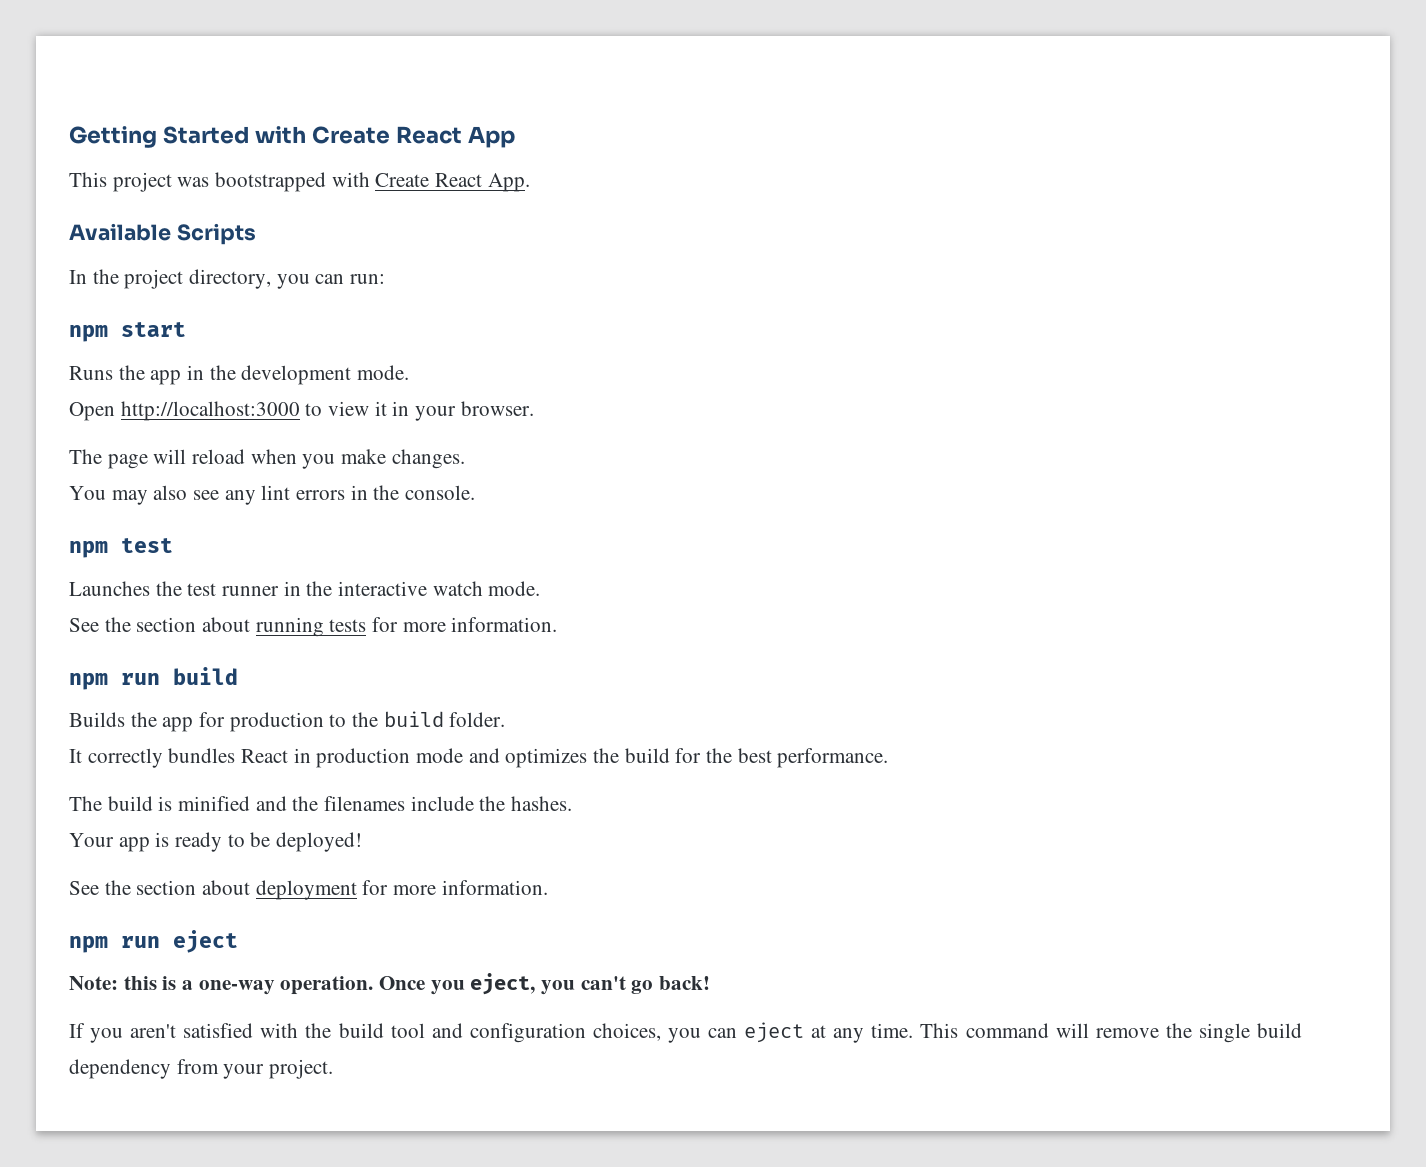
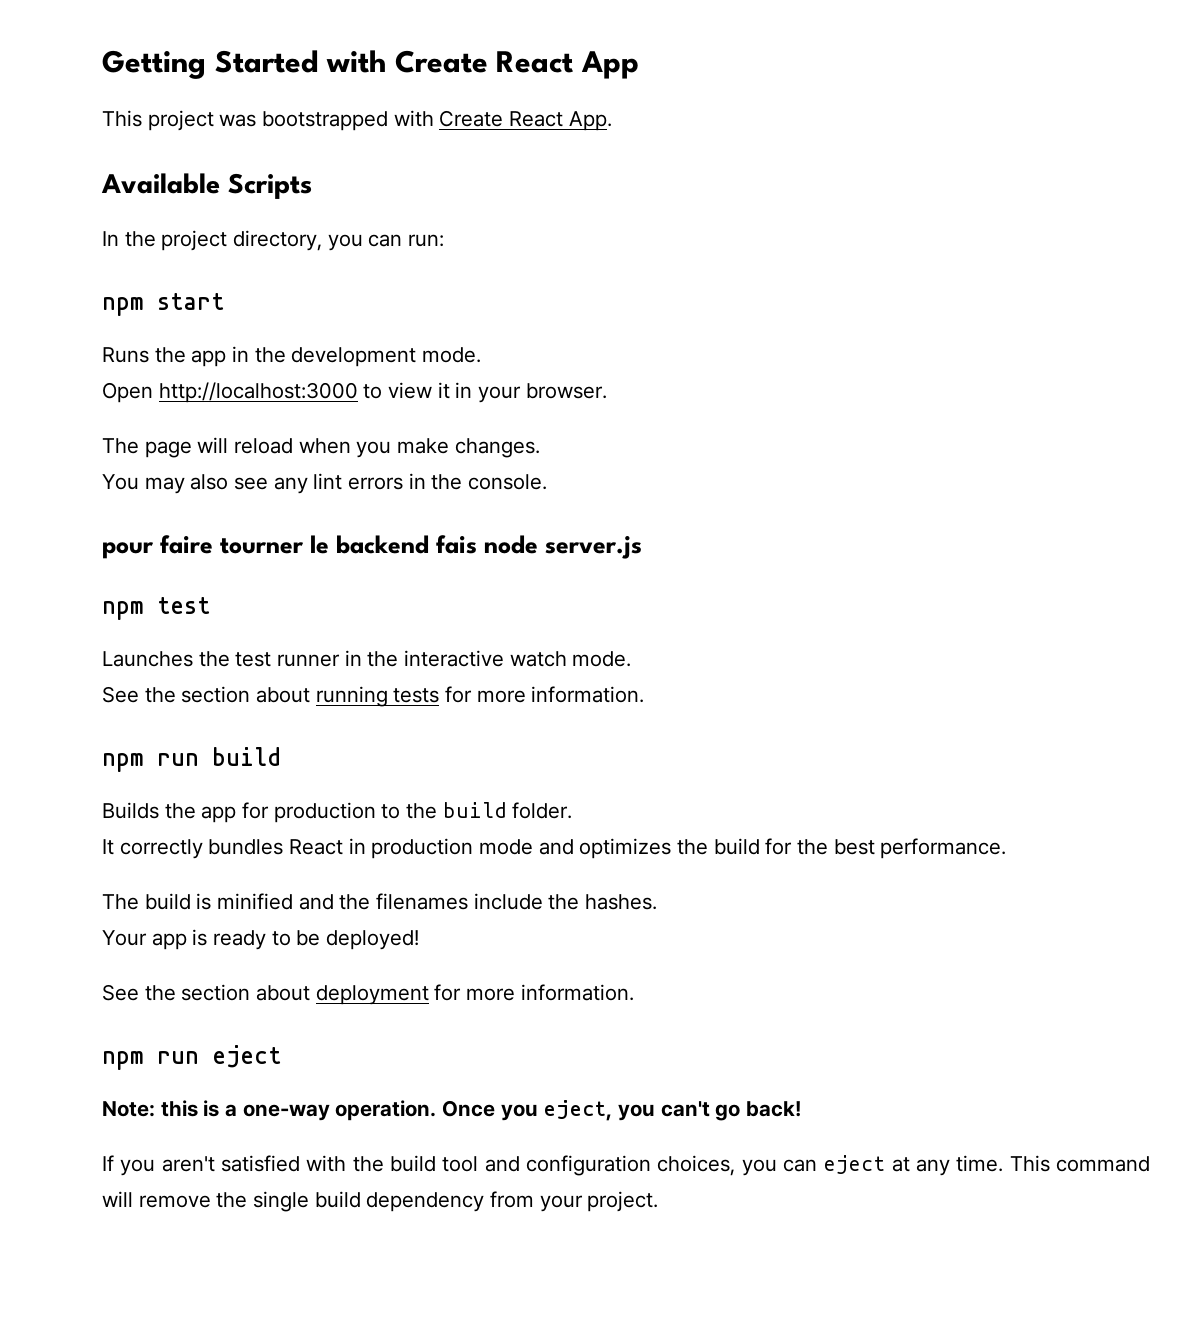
+ pour faire tourner le backend fais node server.js

